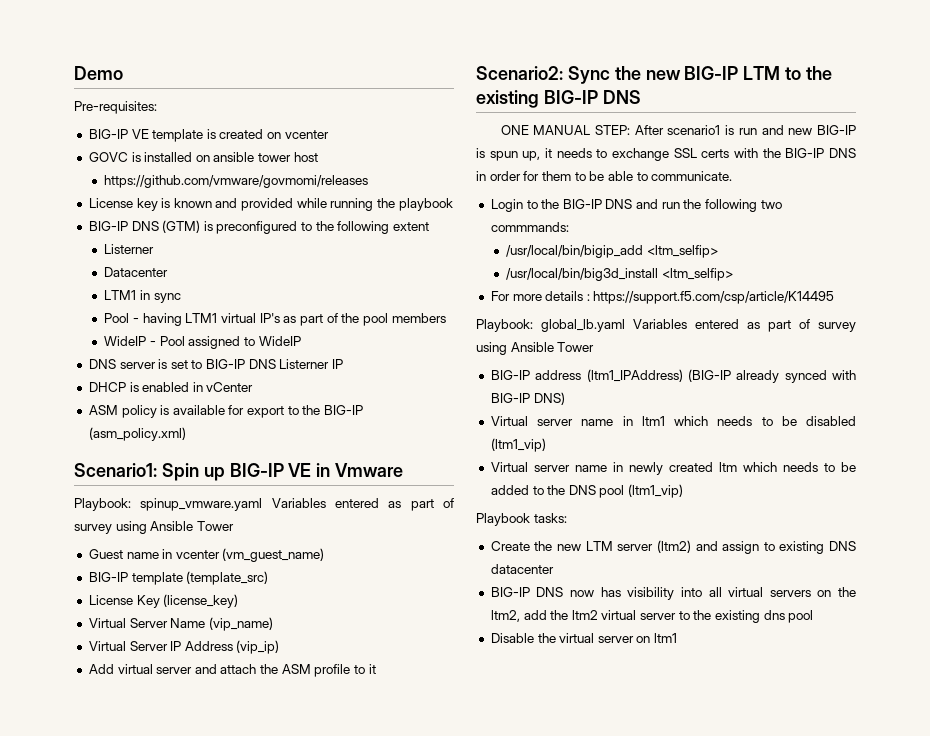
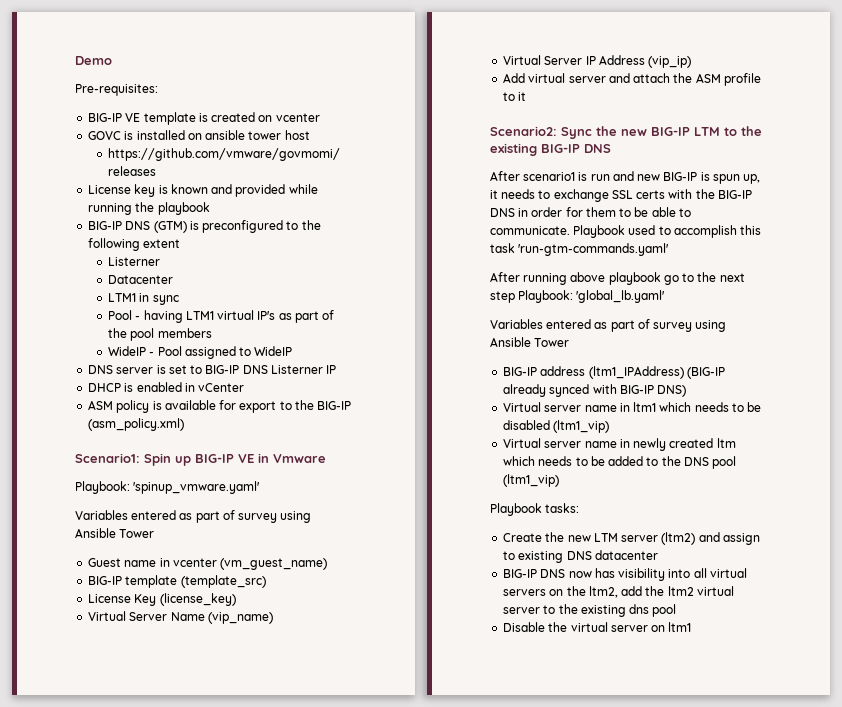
- Playbook: spinup_vmware.yaml Variables entered as part of survey using Ansible Tower
+ Playbook: 'spinup_vmware.yaml'
+ Variables entered as part of survey using Ansible Tower
- ONE MANUAL STEP: After scenario1 is run and new BIG-IP is spun up, it needs to exchange SSL certs with the BIG-IP DNS in order for them to be able to communicate.
- Login to the BIG-IP DNS and run the following two commmands:
- /usr/local/bin/bigip_add <ltm_selfip>
- /usr/local/bin/big3d_install <ltm_selfip>
- For more details : https://support.f5.com/csp/article/K14495
- Playbook: global_lb.yaml Variables entered as part of survey using Ansible Tower
+ After scenario1 is run and new BIG-IP is spun up, it needs to exchange SSL certs with the BIG-IP DNS in order for them to be able to communicate. Playbook used to accomplish this task 'run-gtm-commands.yaml'
+ After running above playbook go to the next step Playbook: 'global_lb.yaml'
+ Variables entered as part of survey using Ansible Tower

